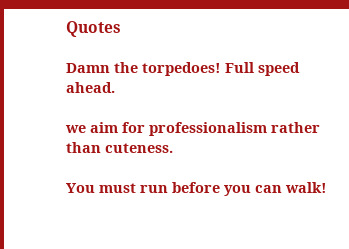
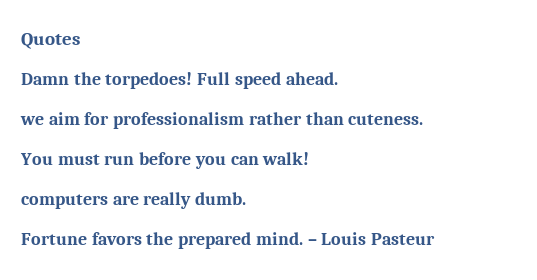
+ computers are really dumb.
+ Fortune favors the prepared mind. – Louis Pasteur

